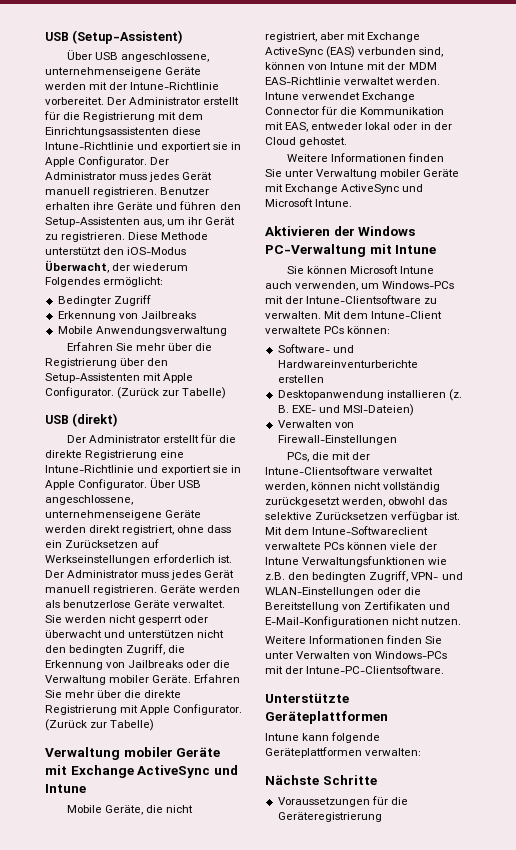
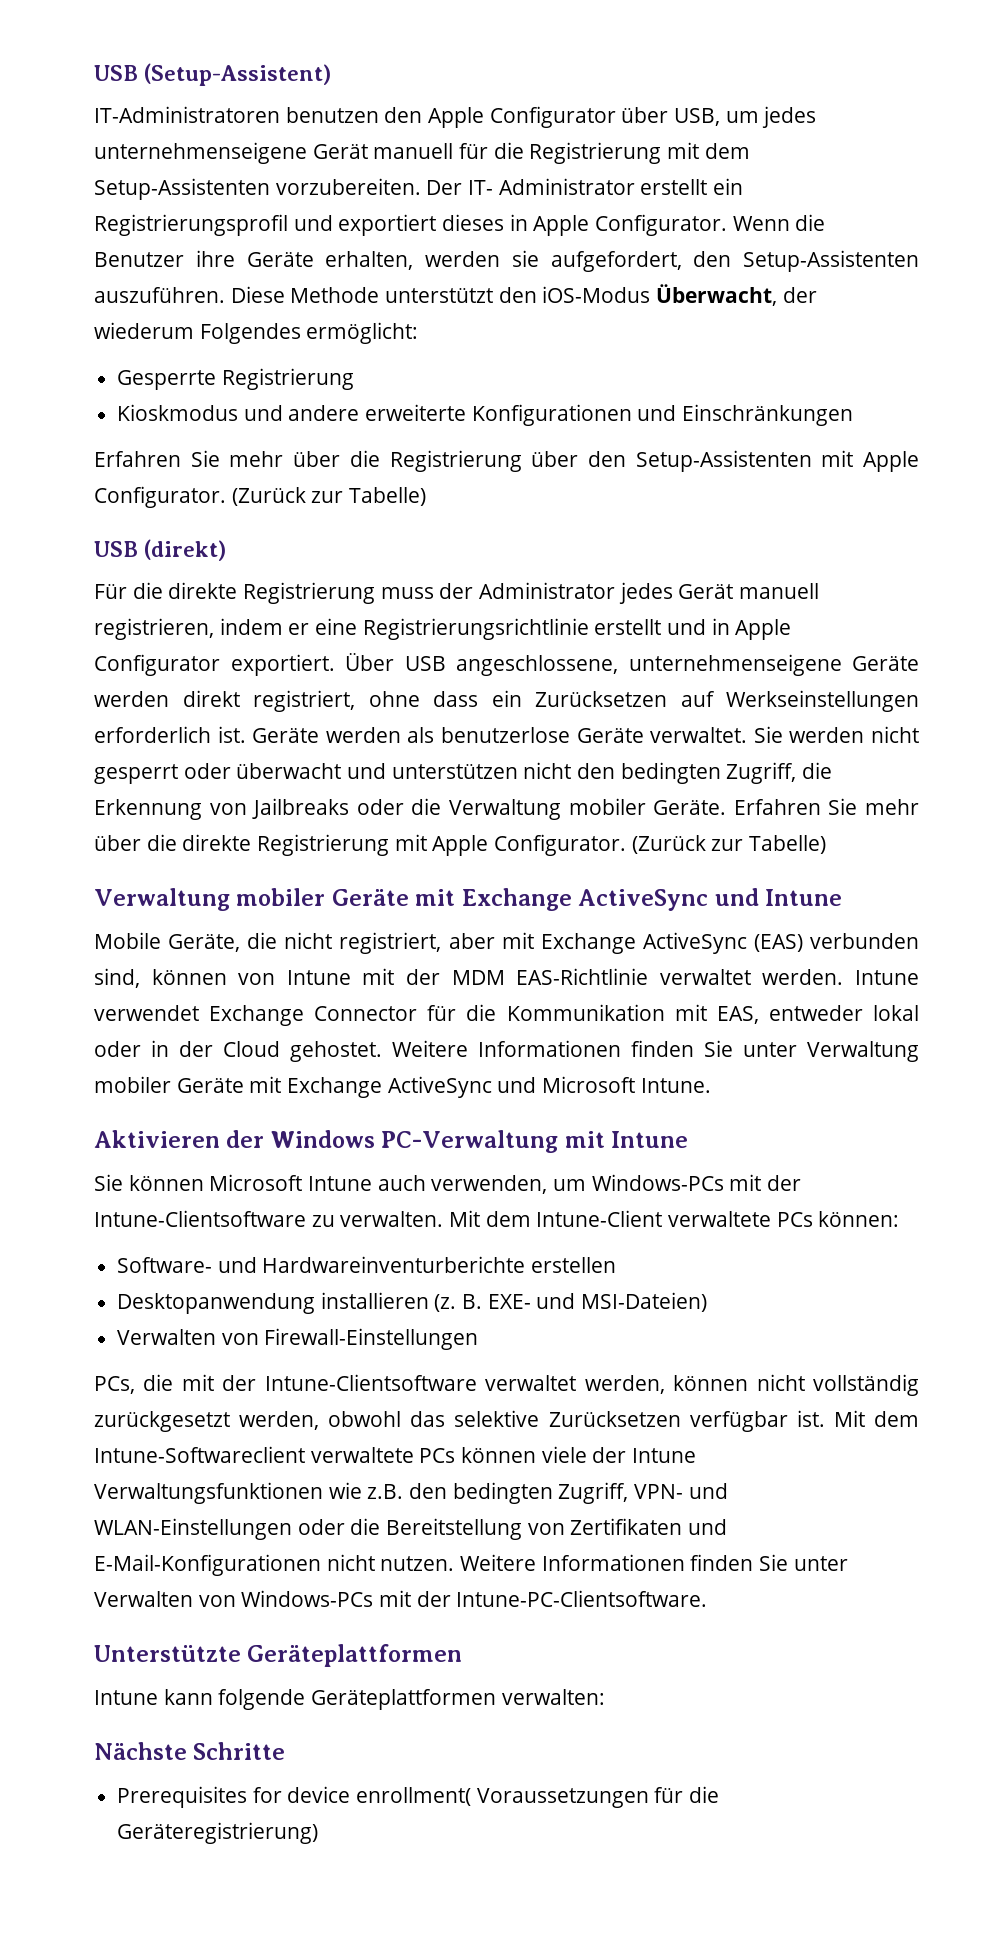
- Über USB angeschlossene, unternehmenseigene Geräte werden mit der Intune-Richtlinie vorbereitet. Der Administrator erstellt für die Registrierung mit dem Einrichtungsassistenten diese Intune-Richtlinie und exportiert sie in Apple Configurator. Der Administrator muss jedes Gerät manuell registrieren. Benutzer erhalten ihre Geräte und führen den Setup-Assistenten aus, um ihr Gerät zu registrieren.
+ IT-Administratoren benutzen den Apple Configurator über USB, um jedes unternehmenseigene Gerät manuell für die Registrierung mit dem Setup-Assistenten vorzubereiten. Der IT- Administrator erstellt ein Registrierungsprofil und exportiert dieses in Apple Configurator. Wenn die Benutzer ihre Geräte erhalten, werden sie aufgefordert, den Setup-Assistenten auszuführen.
- Bedingter Zugriff
- Erkennung von Jailbreaks
- Mobile Anwendungsverwaltung
+ Gesperrte Registrierung
+ Kioskmodus und andere erweiterte Konfigurationen und Einschränkungen
- Der Administrator erstellt für die direkte Registrierung eine Intune-Richtlinie und exportiert sie in Apple Configurator.
+ Für die direkte Registrierung muss der Administrator jedes Gerät manuell registrieren, indem er eine Registrierungsrichtlinie erstellt und in Apple Configurator exportiert.
- Über USB angeschlossene, unternehmenseigene Geräte werden direkt registriert, ohne dass ein Zurücksetzen auf Werkseinstellungen erforderlich ist. Der Administrator muss jedes Gerät manuell registrieren.
+ Über USB angeschlossene, unternehmenseigene Geräte werden direkt registriert, ohne dass ein Zurücksetzen auf Werkseinstellungen erforderlich ist.
- Intune verwendet Exchange Connector für die Kommunikation mit EAS, entweder lokal oder in der Cloud gehostet.
- Weitere Informationen finden Sie unter Verwaltung mobiler Geräte mit Exchange ActiveSync und Microsoft Intune.
+ Intune verwendet Exchange Connector für die Kommunikation mit EAS, entweder lokal oder in der Cloud gehostet. Weitere Informationen finden Sie unter Verwaltung mobiler Geräte mit Exchange ActiveSync und Microsoft Intune.
- Mit dem Intune-Softwareclient verwaltete PCs können viele der Intune Verwaltungsfunktionen wie z.B. den bedingten Zugriff, VPN- und WLAN-Einstellungen oder die Bereitstellung von Zertifikaten und E-Mail-Konfigurationen nicht nutzen.
- Weitere Informationen finden Sie unter Verwalten von Windows-PCs mit der Intune-PC-Clientsoftware.
+ Mit dem Intune-Softwareclient verwaltete PCs können viele der Intune Verwaltungsfunktionen wie z.B. den bedingten Zugriff, VPN- und WLAN-Einstellungen oder die Bereitstellung von Zertifikaten und E-Mail-Konfigurationen nicht nutzen. Weitere Informationen finden Sie unter Verwalten von Windows-PCs mit der Intune-PC-Clientsoftware.
- Voraussetzungen für die Geräteregistrierung
+ Prerequisites for device enrollment( Voraussetzungen für die Geräteregistrierung)

